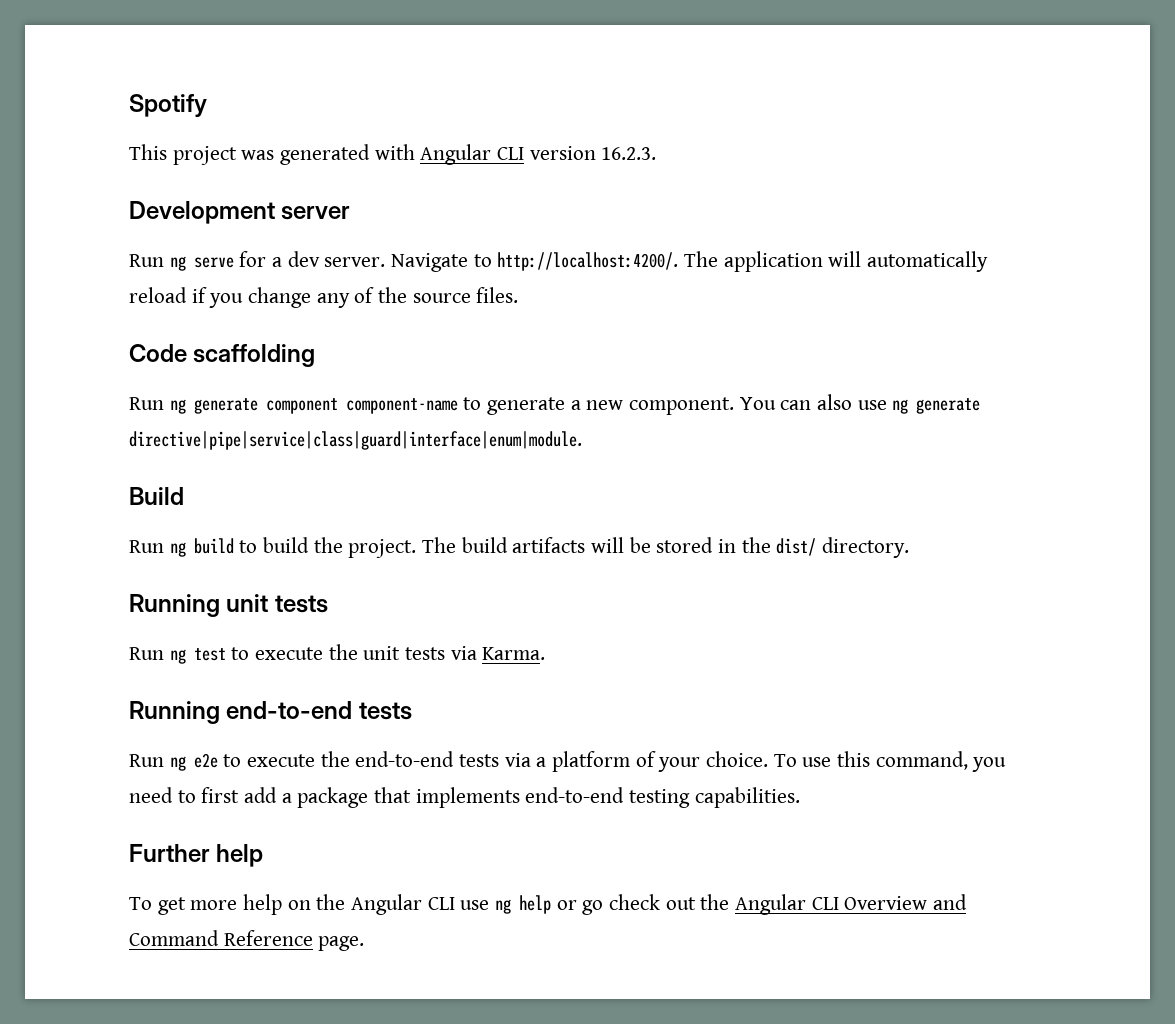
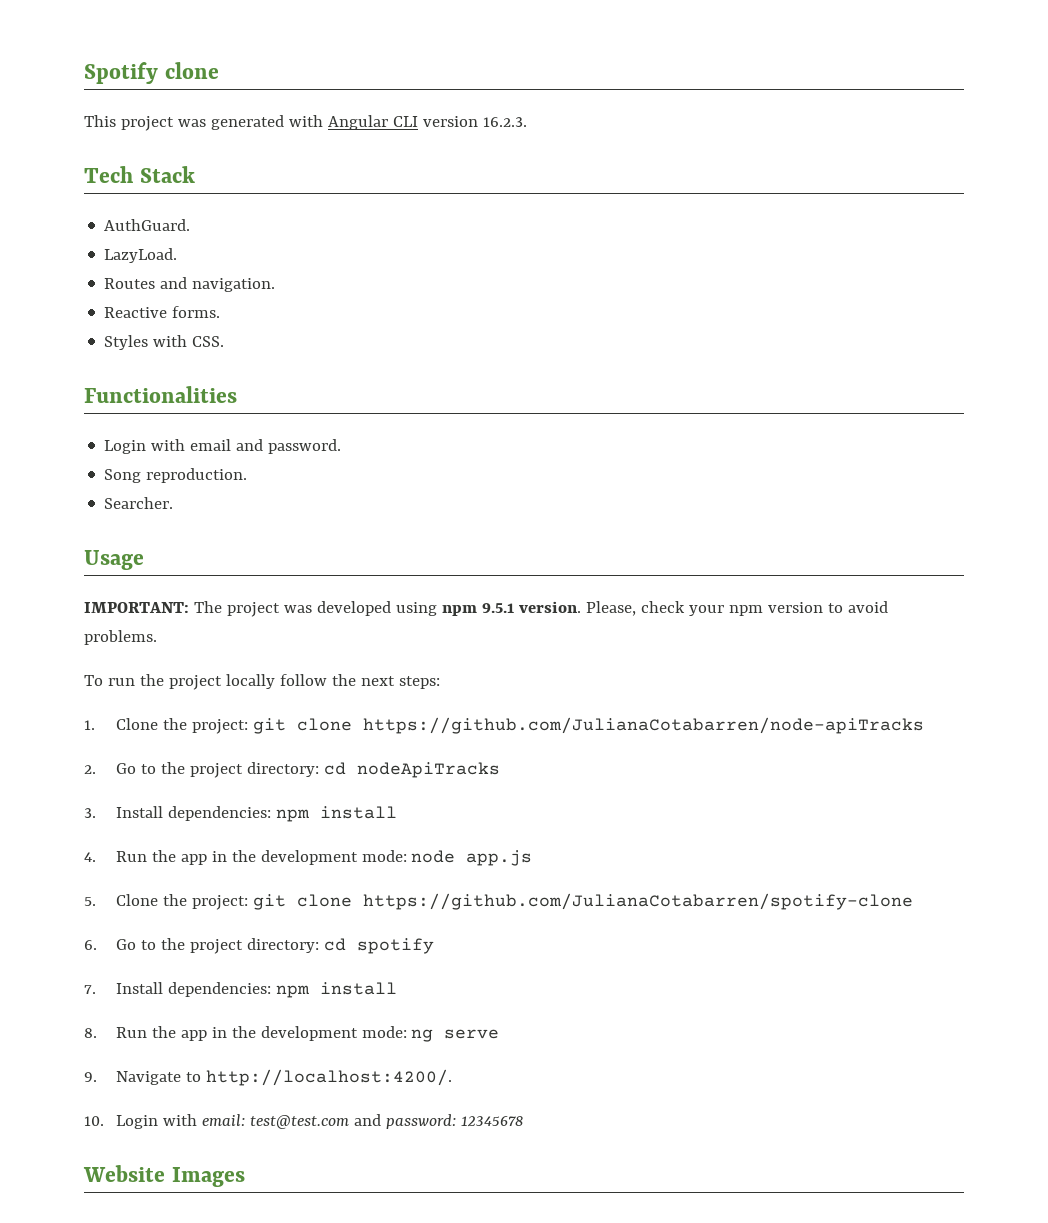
- Spotify
+ Spotify clone
- Development server
- Run ng serve for a dev server. Navigate to http://localhost:4200/. The application will automatically reload if you change any of the source files.
- Code scaffolding
- Run ng generate component component-name to generate a new component. You can also use ng generate directive|pipe|service|class|guard|interface|enum|module.
- Build
- Run ng build to build the project. The build artifacts will be stored in the dist/ directory.
- Running unit tests
- Run ng test to execute the unit tests via Karma.
- Running end-to-end tests
- Run ng e2e to execute the end-to-end tests via a platform of your choice. To use this command, you need to first add a package that implements end-to-end testing capabilities.
- Further help
- To get more help on the Angular CLI use ng help or go check out the Angular CLI Overview and Command Reference page.
+ Tech Stack
+ AuthGuard.
+ LazyLoad.
+ Routes and navigation.
+ Reactive forms.
+ Styles with CSS.
+ Functionalities
+ Login with email and password.
+ Song reproduction.
+ Searcher.
+ Usage
+ IMPORTANT: The project was developed using npm 9.5.1 version. Please, check your npm version to avoid problems.
+ To run the project locally follow the next steps:
+ 1. Clone the project: git clone https://github.com/JulianaCotabarren/node-apiTracks
+ 2. Go to the project directory: cd nodeApiTracks
+ 3. Install dependencies: npm install
+ 4. Run the app in the development mode: node app.js
+ 5. Clone the project: git clone https://github.com/JulianaCotabarren/spotify-clone
+ 6. Go to the project directory: cd spotify
+ 7. Install dependencies: npm install
+ 8. Run the app in the development mode: ng serve
+ 9. Navigate to http://localhost:4200/.
+ 10. Login with email: test@test.com and password: 12345678
+ Website Images

